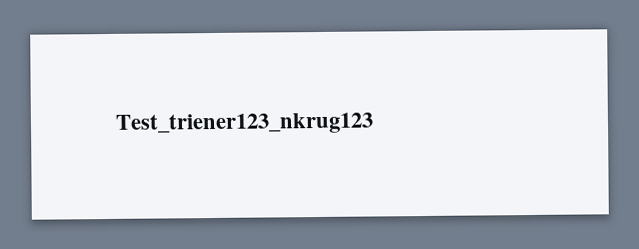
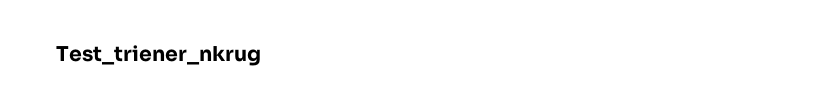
- Test_triener123_nkrug123
+ Test_triener_nkrug

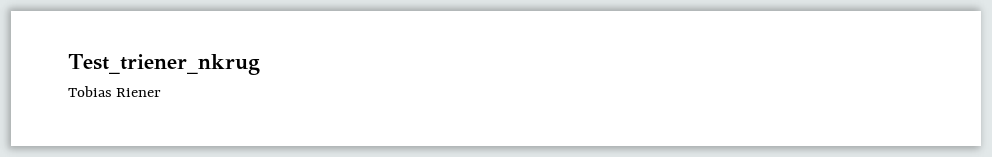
+ Tobias Riener

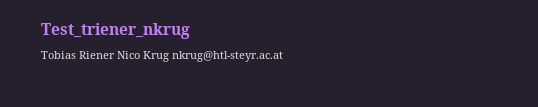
- Tobias Riener
+ Tobias Riener Nico Krug nkrug@htl-steyr.ac.at

